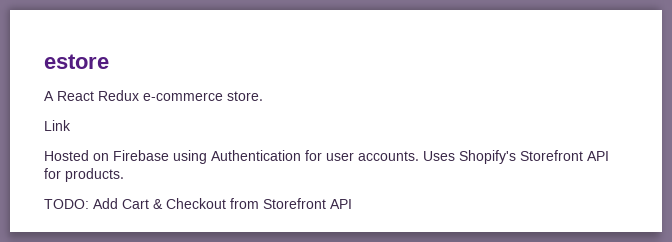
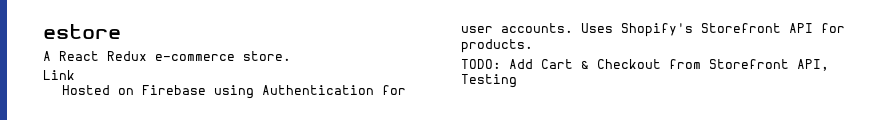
- TODO: Add Cart & Checkout from Storefront API
+ TODO: Add Cart & Checkout from Storefront API, Testing

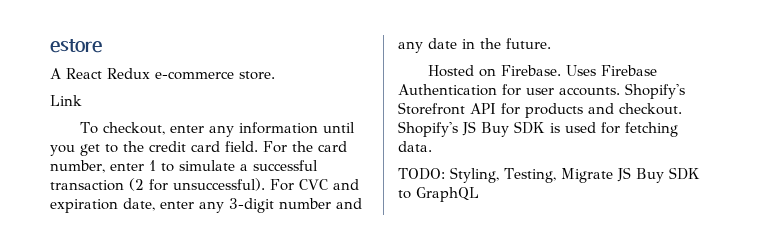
+ To checkout, enter any information until you get to the credit card field. For the card number, enter 1 to simulate a successful transaction (2 for unsuccessful). For CVC and expiration date, enter any 3-digit number and any date in the future.
- Hosted on Firebase using Authentication for user accounts.
+ Hosted on Firebase. Uses Firebase Authentication for user accounts.
- Uses Shopify's Storefront API for products.
- TODO: Add Cart & Checkout from Storefront API, Testing
+ Shopify's Storefront API for products and checkout. Shopify's JS Buy SDK is used for fetching data.
+ TODO: Styling, Testing, Migrate JS Buy SDK to GraphQL

